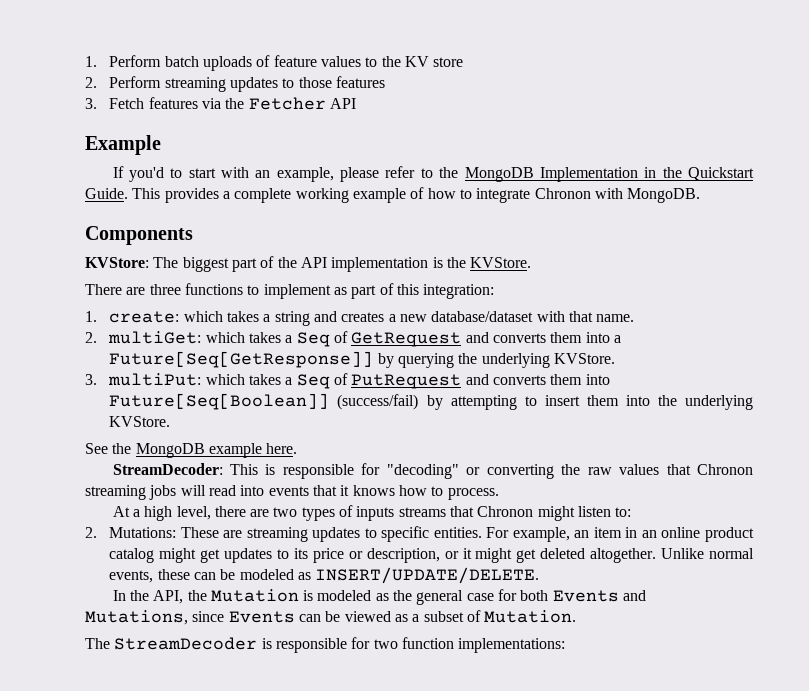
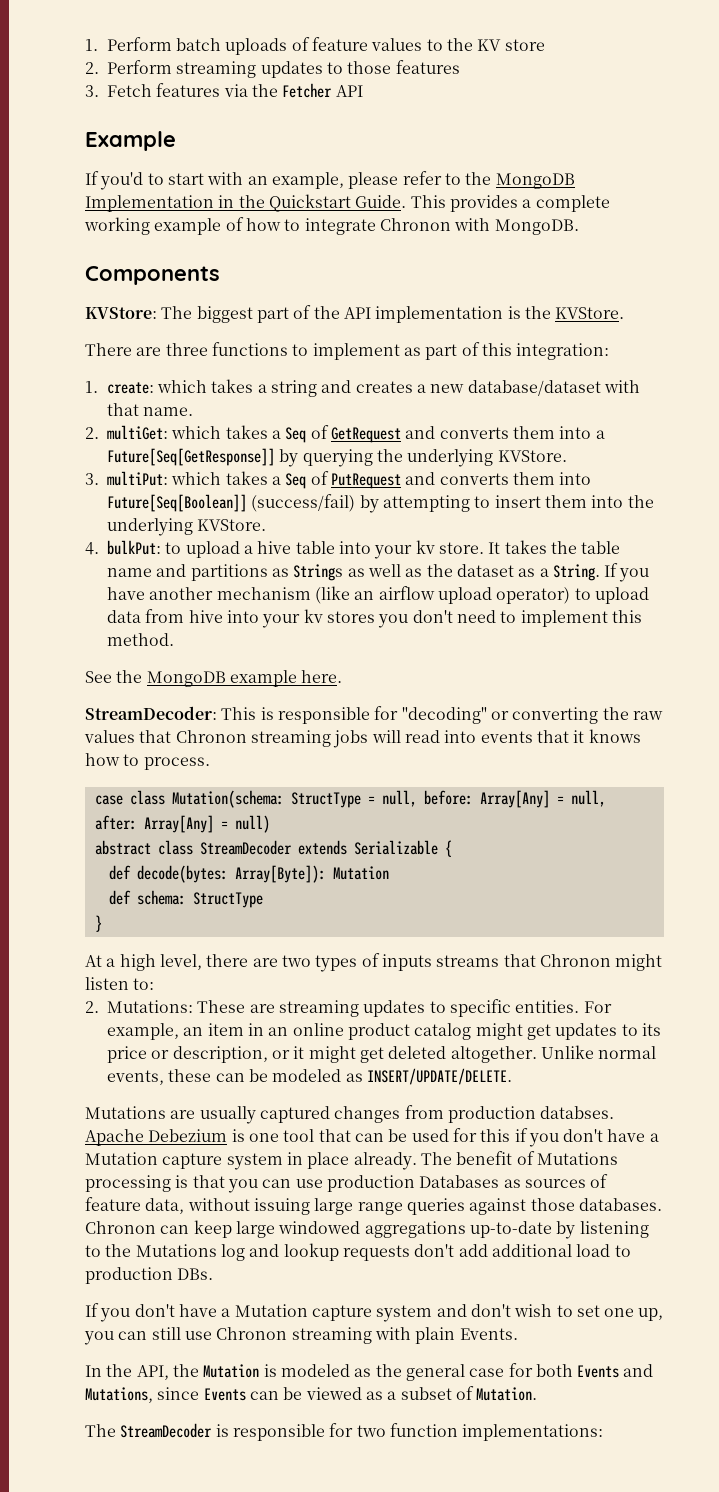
+ 4. bulkPut: to upload a hive table into your kv store. It takes the table name and partitions as Strings as well as the dataset as a String. If you have another mechanism (like an airflow upload operator) to upload data from hive into your kv stores you don't need to implement this method.
+ case class Mutation(schema: StructType = null, before: Array[Any] = null, after: Array[Any] = null)
+ abstract class StreamDecoder extends Serializable {
+ def decode(bytes: Array[Byte]): Mutation
+ def schema: StructType
+ }
+ Mutations are usually captured changes from production databses. Apache Debezium is one tool that can be used for this if you don't have a Mutation capture system in place already. The benefit of Mutations processing is that you can use production Databases as sources of feature data, without issuing large range queries against those databases. Chronon can keep large windowed aggregations up-to-date by listening to the Mutations log and lookup requests don't add additional load to production DBs.
+ If you don't have a Mutation capture system and don't wish to set one up, you can still use Chronon streaming with plain Events.

